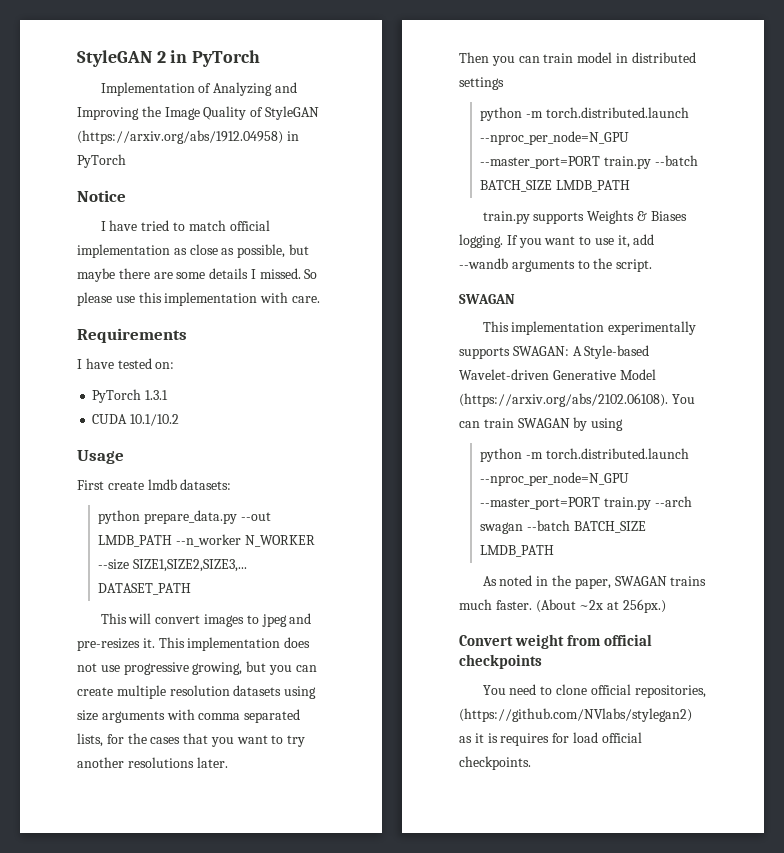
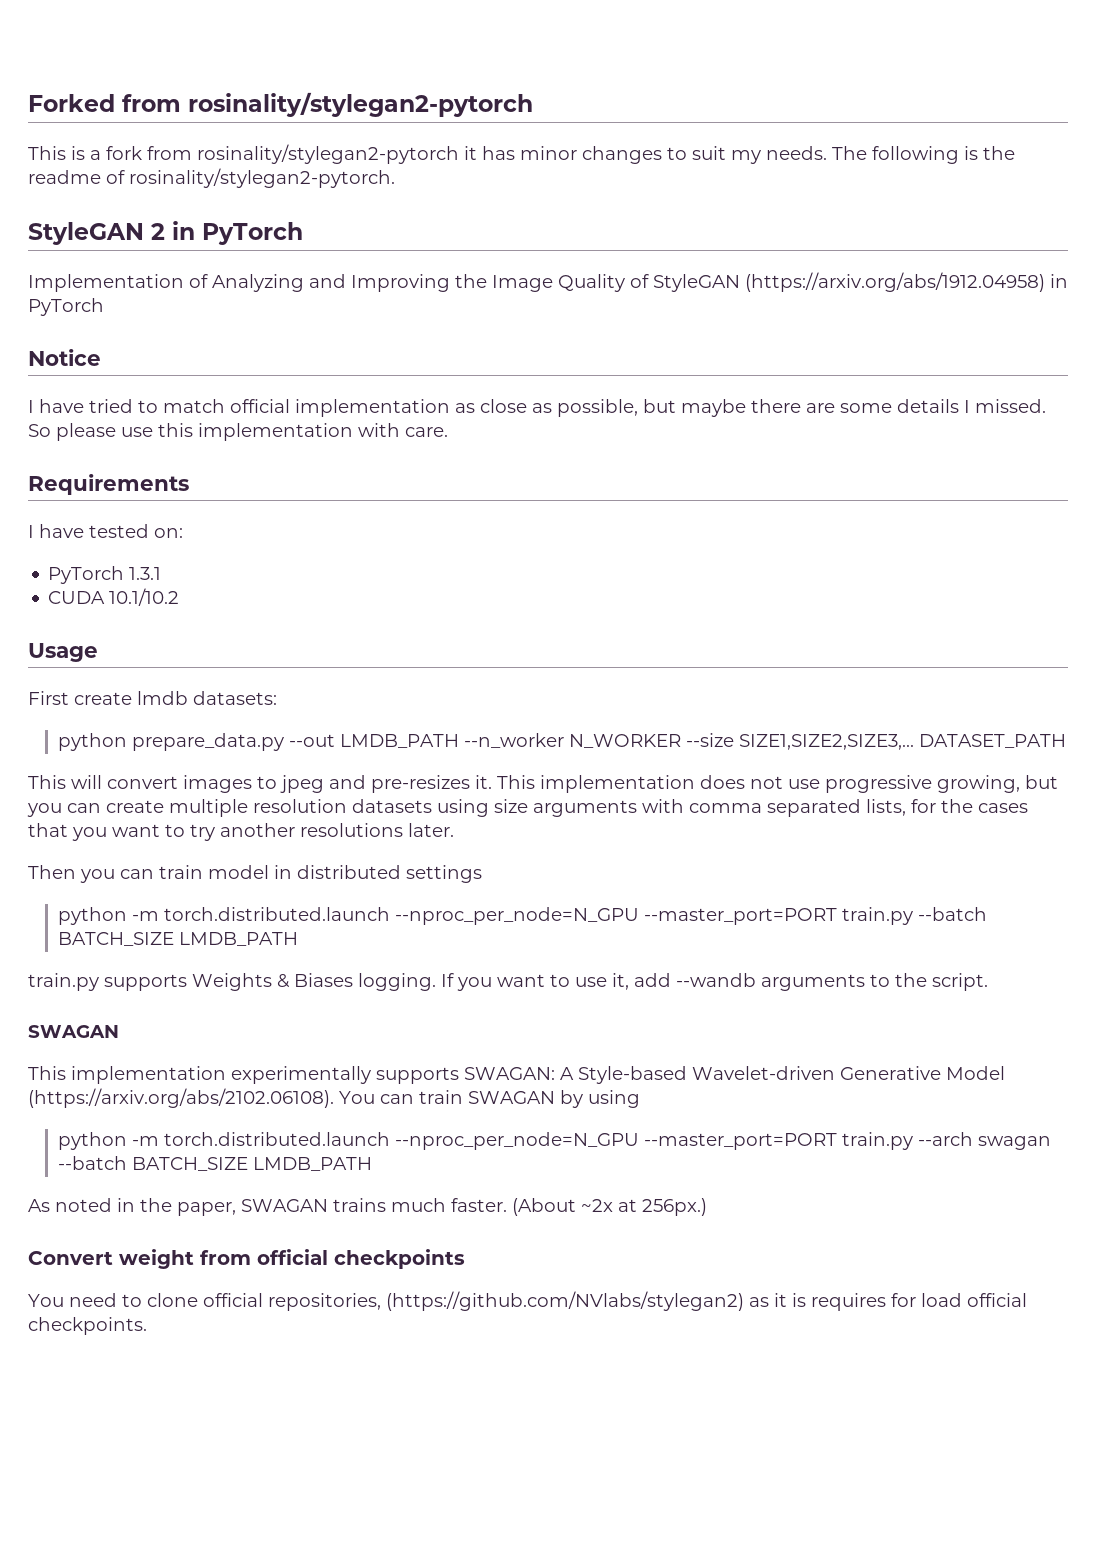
+ Forked from rosinality/stylegan2-pytorch
+ This is a fork from rosinality/stylegan2-pytorch it has minor changes to suit my needs. The following is the readme of rosinality/stylegan2-pytorch.

